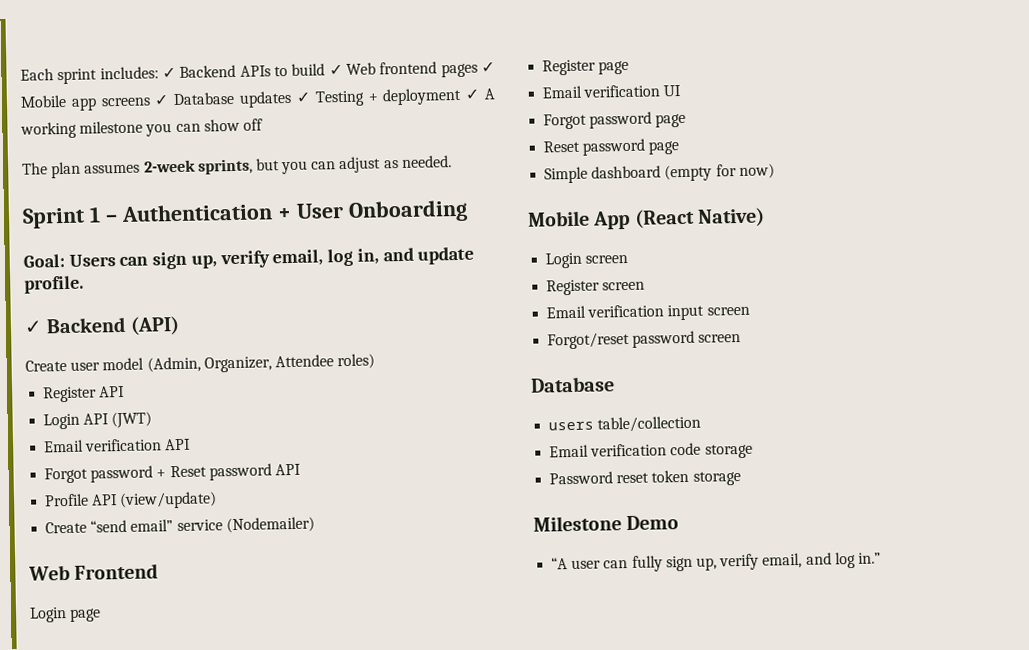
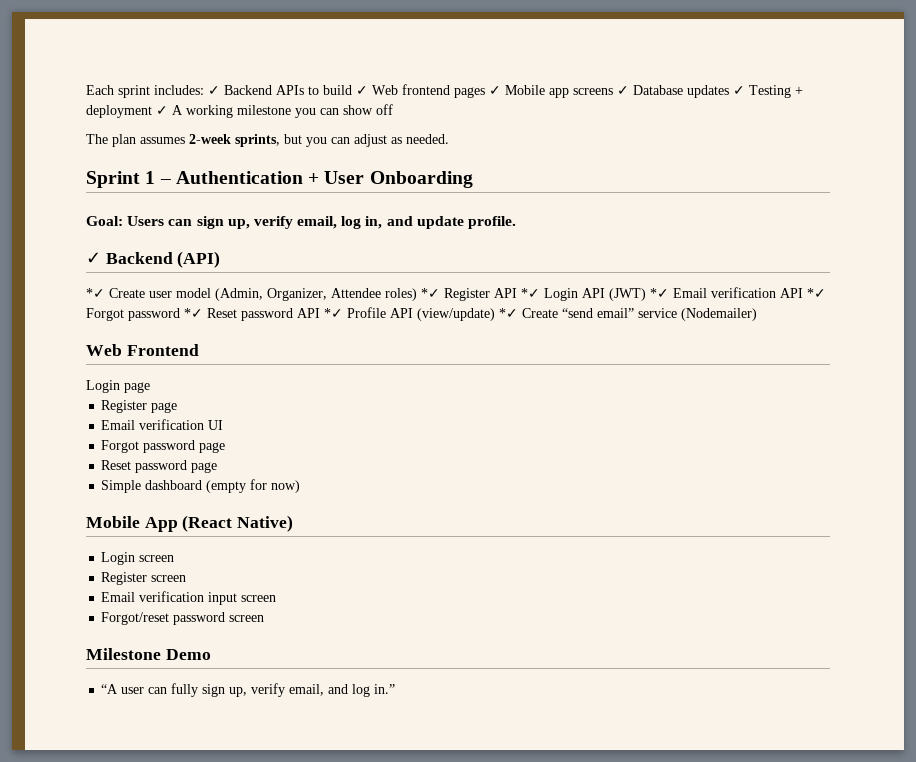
- Create user model (Admin, Organizer, Attendee roles)
- Register API
- Login API (JWT)
- Email verification API
- Forgot password + Reset password API
- Profile API (view/update)
- Create “send email” service (Nodemailer)
+ *✓ Create user model (Admin, Organizer, Attendee roles) *✓ Register API *✓ Login API (JWT) *✓ Email verification API *✓ Forgot password *✓ Reset password API *✓ Profile API (view/update) *✓ Create “send email” service (Nodemailer)
  Forgot/reset password screen
- Database
- users table/collection
- Email verification code storage
- Password reset token storage

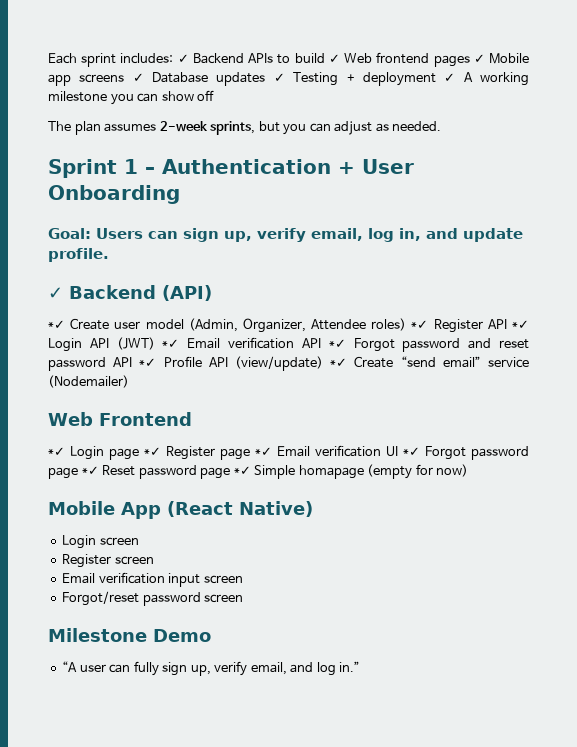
- *✓ Create user model (Admin, Organizer, Attendee roles) *✓ Register API *✓ Login API (JWT) *✓ Email verification API *✓ Forgot password *✓ Reset password API *✓ Profile API (view/update) *✓ Create “send email” service (Nodemailer)
+ *✓ Create user model (Admin, Organizer, Attendee roles) *✓ Register API *✓ Login API (JWT) *✓ Email verification API *✓ Forgot password and reset password API *✓ Profile API (view/update) *✓ Create “send email” service (Nodemailer)
- Login page
- Register page
- Email verification UI
- Forgot password page
- Reset password page
- Simple dashboard (empty for now)
+ *✓ Login page *✓ Register page *✓ Email verification UI *✓ Forgot password page *✓ Reset password page *✓ Simple homapage (empty for now)

